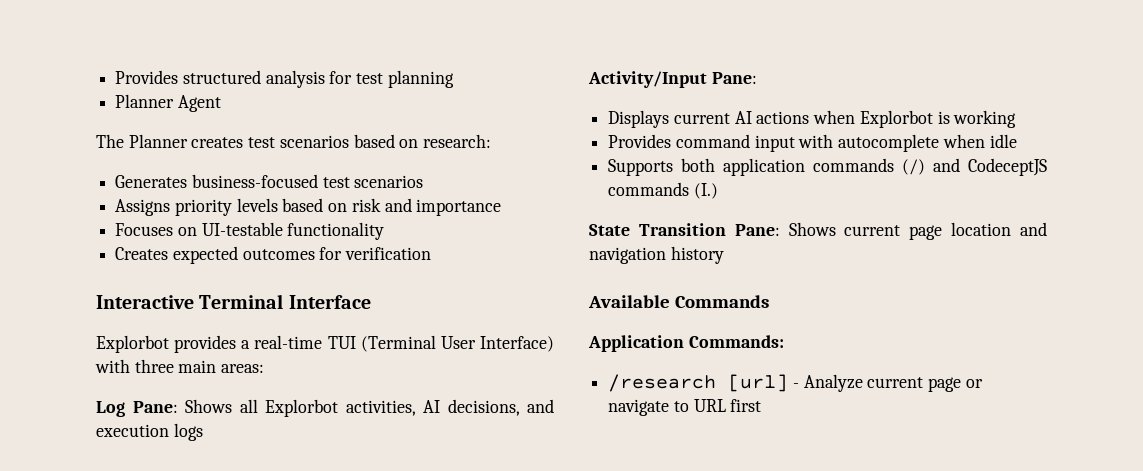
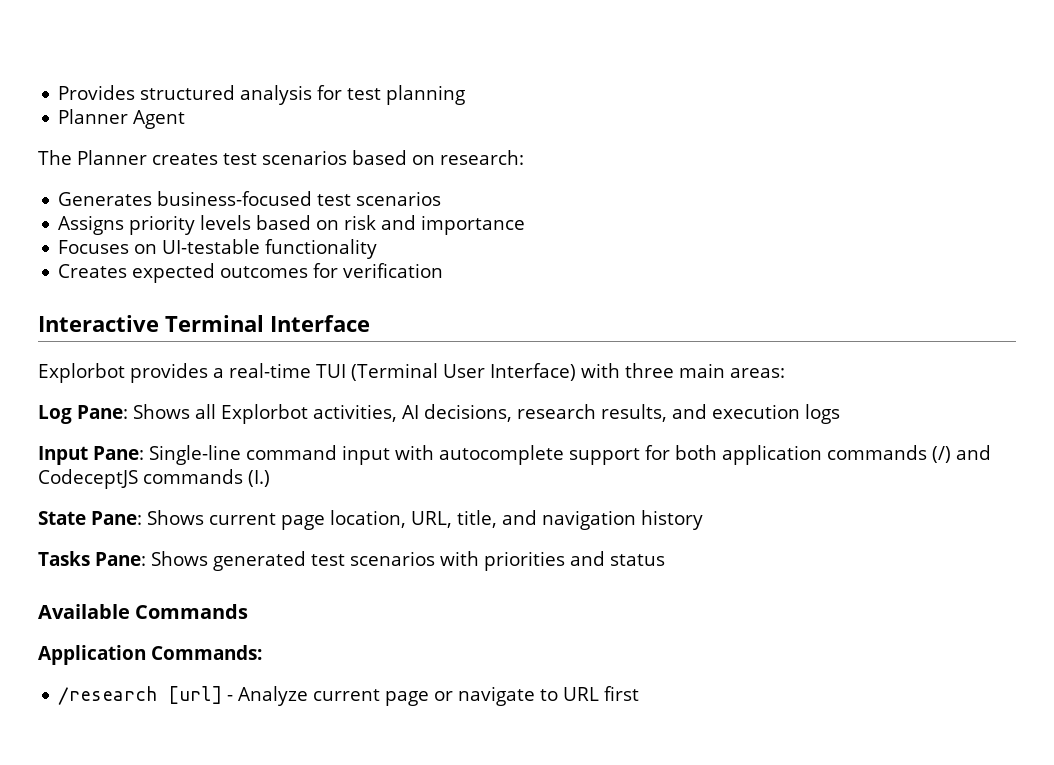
- Log Pane: Shows all Explorbot activities, AI decisions, and execution logs
+ Log Pane: Shows all Explorbot activities, AI decisions, research results, and execution logs
- Activity/Input Pane:
- Displays current AI actions when Explorbot is working
- Provides command input with autocomplete when idle
- Supports both application commands (/) and CodeceptJS commands (I.)
+ Input Pane: Single-line command input with autocomplete support for both application commands (/) and CodeceptJS commands (I.)
- State Transition Pane: Shows current page location and navigation history
+ State Pane: Shows current page location, URL, title, and navigation history
+ Tasks Pane: Shows generated test scenarios with priorities and status

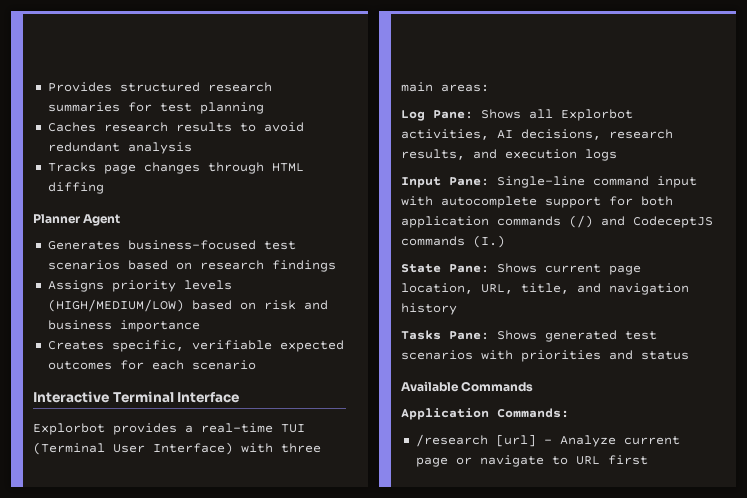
- Provides structured analysis for test planning
+ Provides structured research summaries for test planning
+ Caches research results to avoid redundant analysis
+ Tracks page changes through HTML diffing
  Planner Agent
- The Planner creates test scenarios based on research:
- Generates business-focused test scenarios
+ Generates business-focused test scenarios based on research findings
- Assigns priority levels based on risk and importance
+ Assigns priority levels (HIGH/MEDIUM/LOW) based on risk and business importance
- Focuses on UI-testable functionality
- Creates expected outcomes for verification
+ Creates specific, verifiable expected outcomes for each scenario

